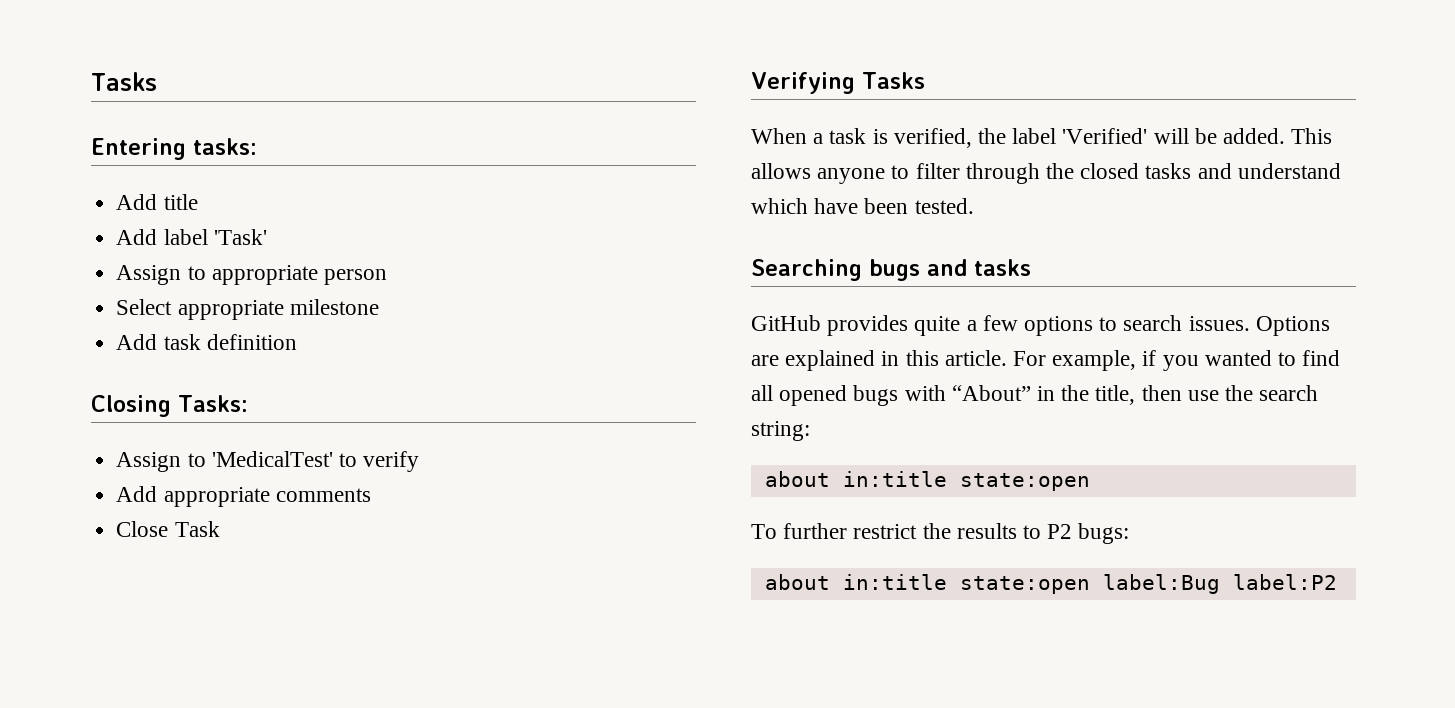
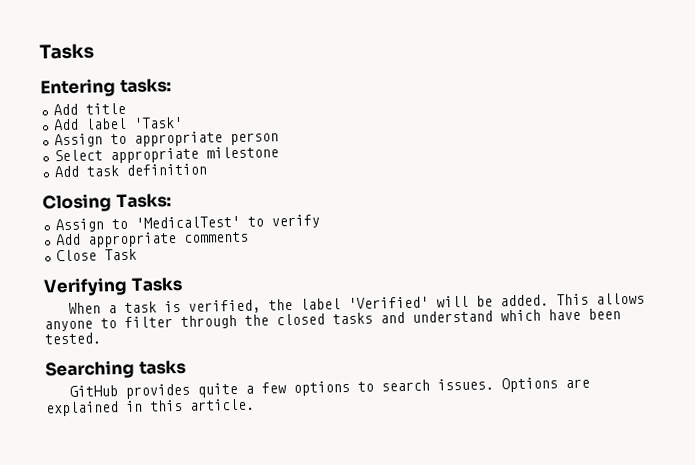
- Searching bugs and tasks
+ Searching tasks
- For example, if you wanted to find all opened bugs with “About” in the title, then use the search string:
- about in:title state:open
- To further restrict the results to P2 bugs:
- about in:title state:open label:Bug label:P2

